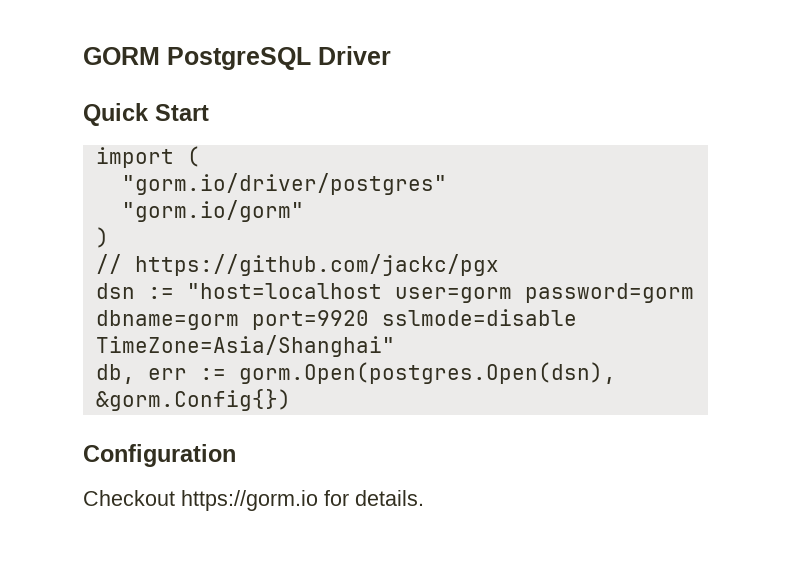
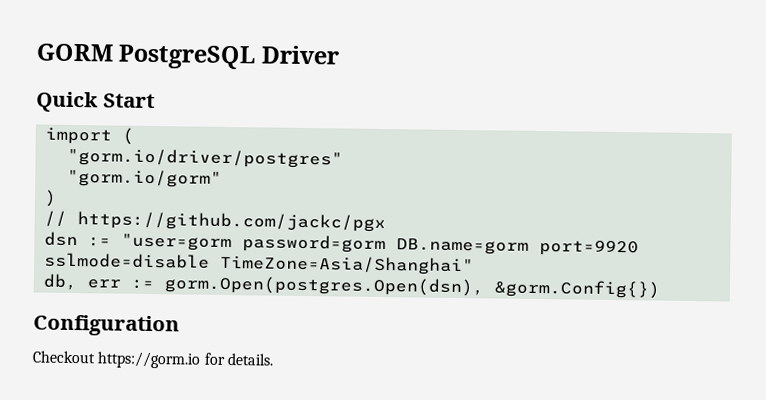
- dsn := "host=localhost user=gorm password=gorm dbname=gorm port=9920 sslmode=disable TimeZone=Asia/Shanghai"
+ dsn := "user=gorm password=gorm DB.name=gorm port=9920 sslmode=disable TimeZone=Asia/Shanghai"

